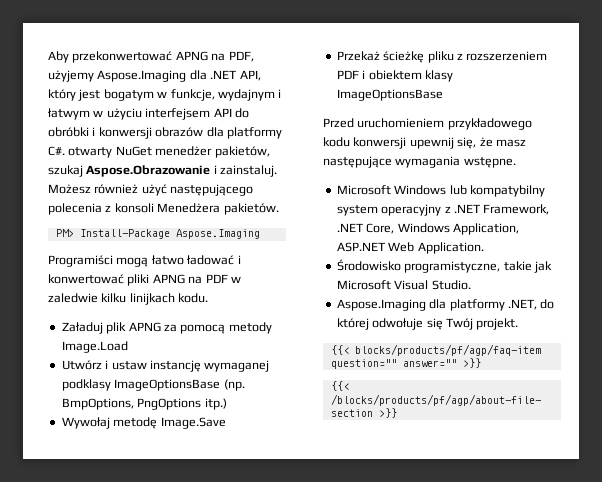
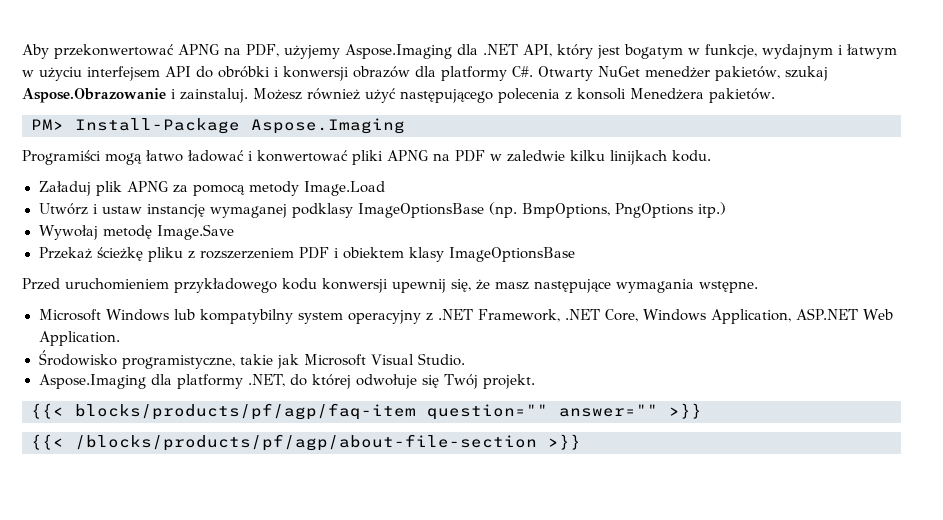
- Aby przekonwertować APNG na PDF, użyjemy Aspose.Imaging dla .NET API, który jest bogatym w funkcje, wydajnym i łatwym w użyciu interfejsem API do obróbki i konwersji obrazów dla platformy C#. otwarty NuGet menedżer pakietów, szukaj Aspose.Obrazowanie i zainstaluj.
+ Aby przekonwertować APNG na PDF, użyjemy Aspose.Imaging dla .NET API, który jest bogatym w funkcje, wydajnym i łatwym w użyciu interfejsem API do obróbki i konwersji obrazów dla platformy C#. Otwarty NuGet menedżer pakietów, szukaj Aspose.Obrazowanie i zainstaluj.

